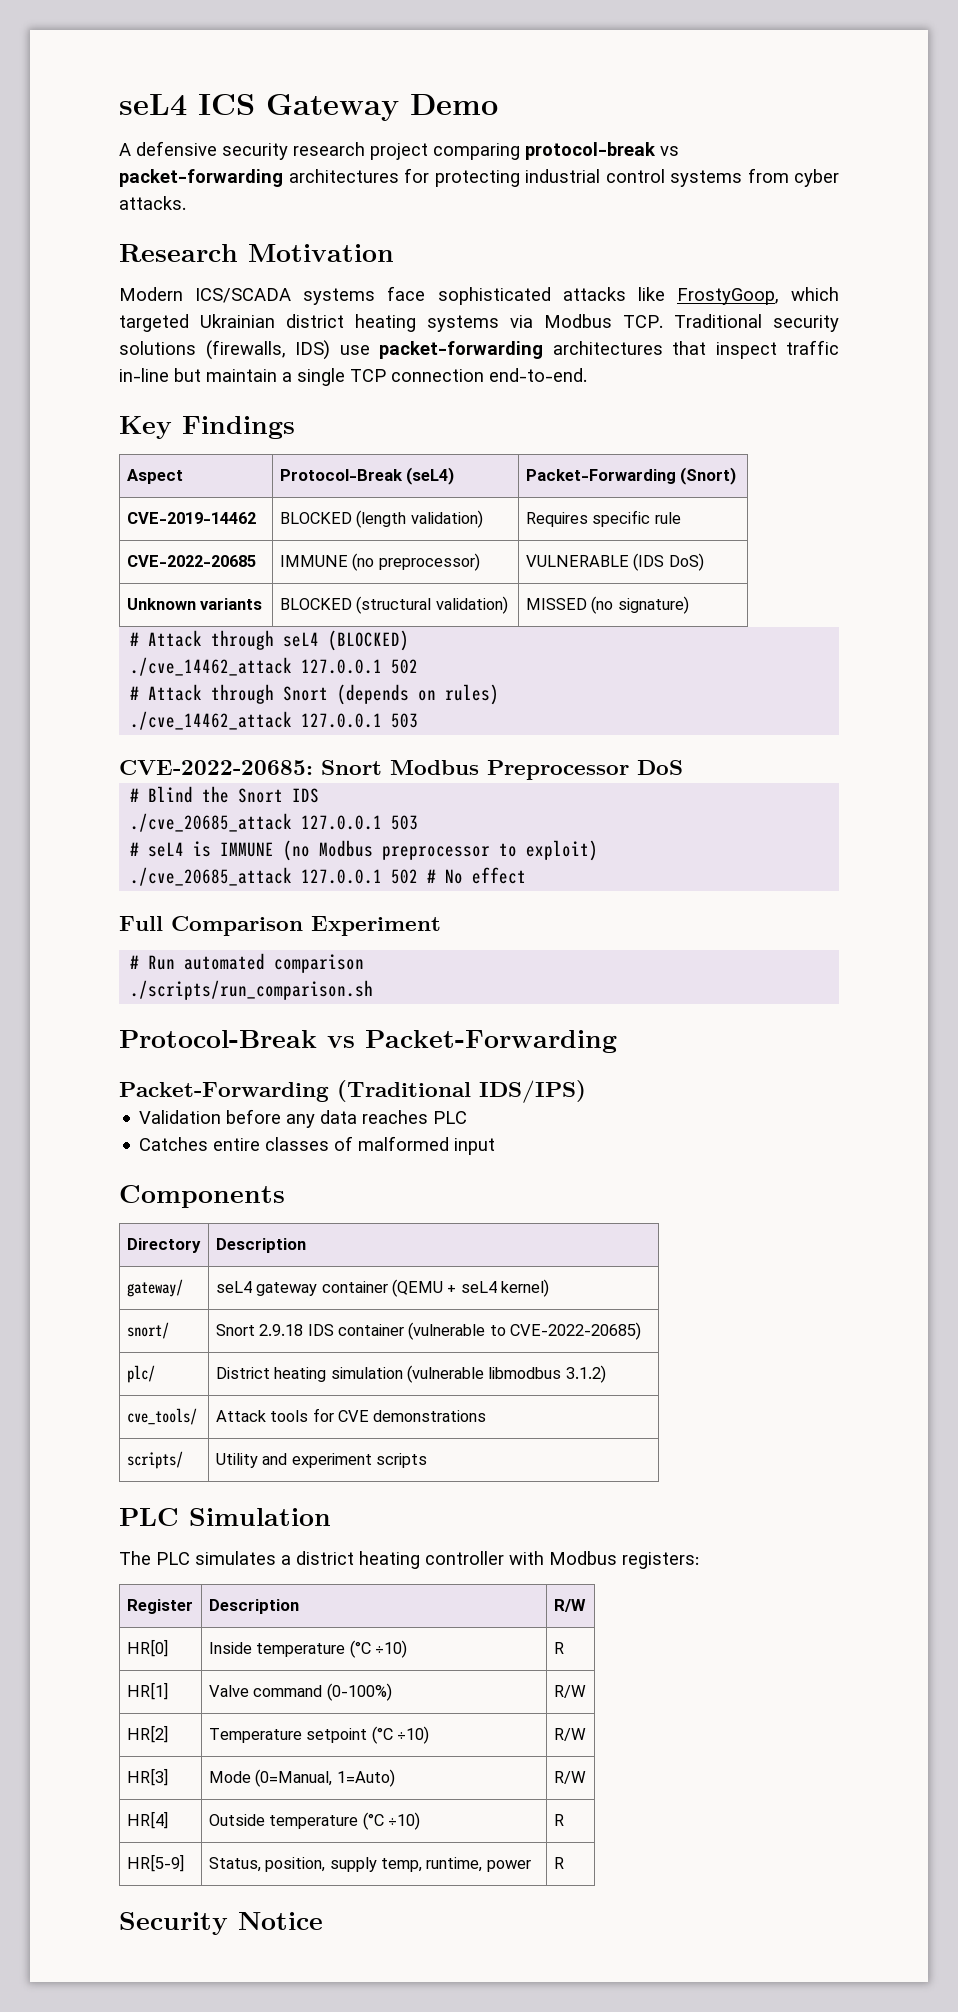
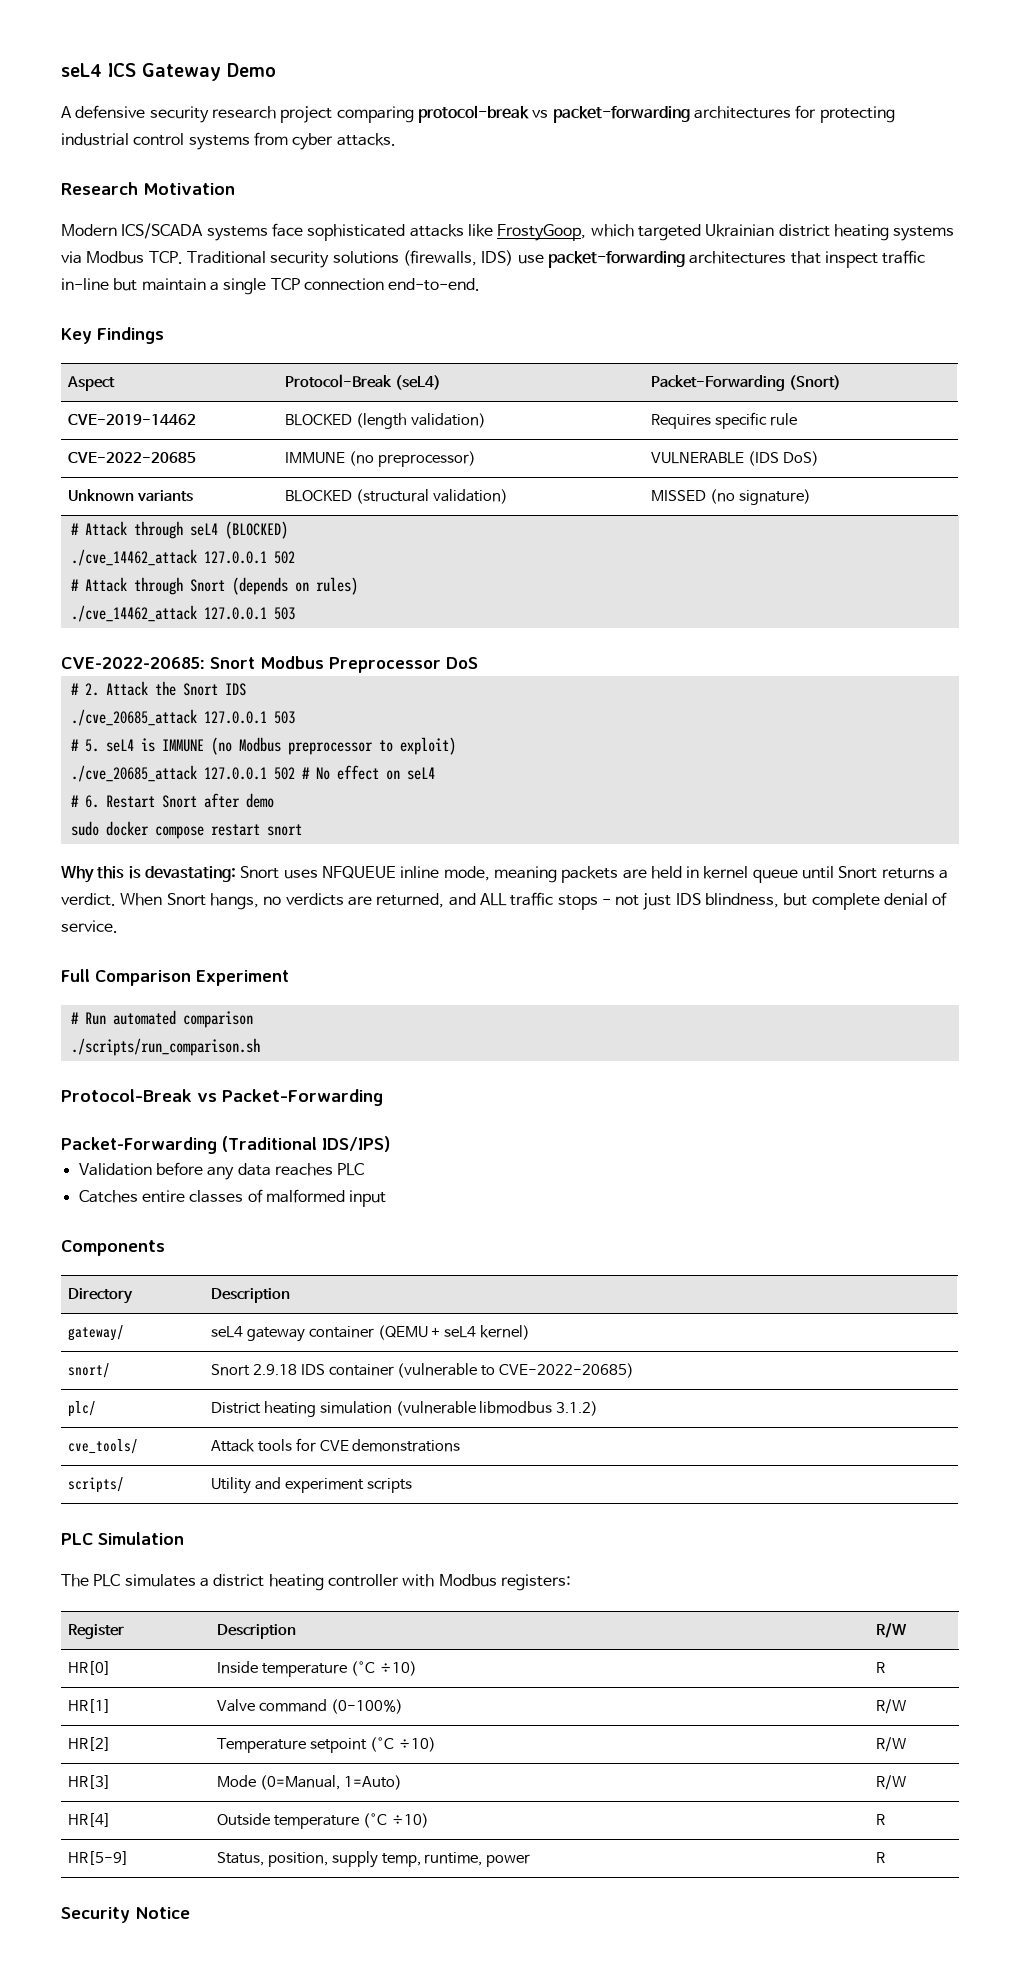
- # Blind the Snort IDS
+ # 2. Attack the Snort IDS
- # seL4 is IMMUNE (no Modbus preprocessor to exploit)
+ # 5. seL4 is IMMUNE (no Modbus preprocessor to exploit)
- ./cve_20685_attack 127.0.0.1 502 # No effect
+ ./cve_20685_attack 127.0.0.1 502 # No effect on seL4
+ # 6. Restart Snort after demo
+ sudo docker compose restart snort
+ Why this is devastating: Snort uses NFQUEUE inline mode, meaning packets are held in kernel queue until Snort returns a verdict. When Snort hangs, no verdicts are returned, and ALL traffic stops - not just IDS blindness, but complete denial of service.

